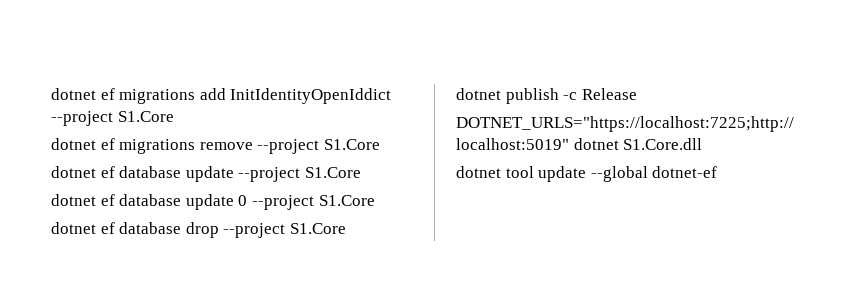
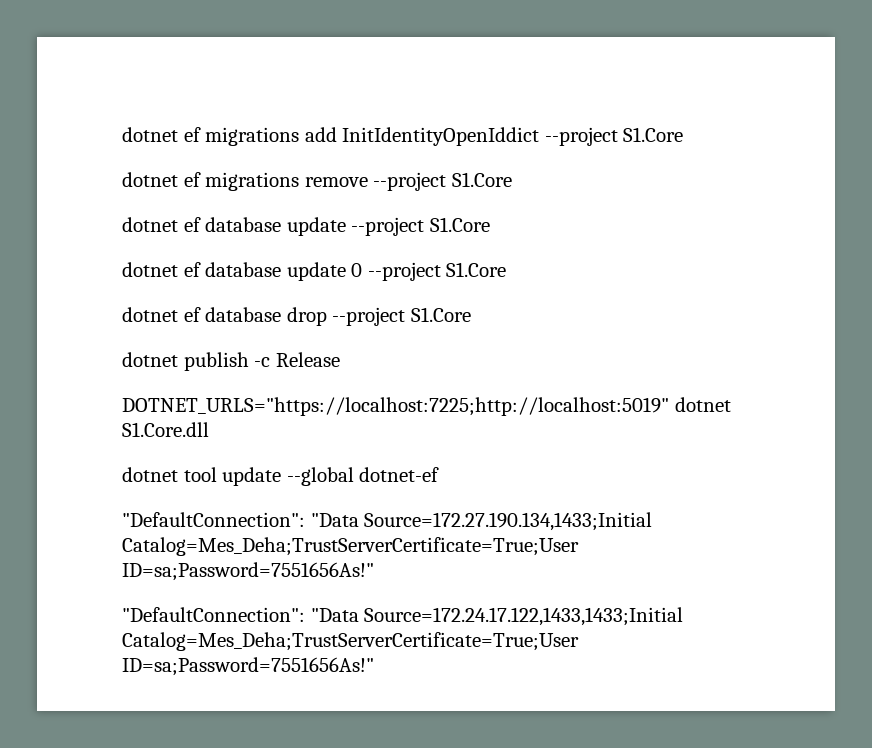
+ "DefaultConnection": "Data Source=172.27.190.134,1433;Initial Catalog=Mes_Deha;TrustServerCertificate=True;User ID=sa;Password=7551656As!"
+ "DefaultConnection": "Data Source=172.24.17.122,1433,1433;Initial Catalog=Mes_Deha;TrustServerCertificate=True;User ID=sa;Password=7551656As!"

